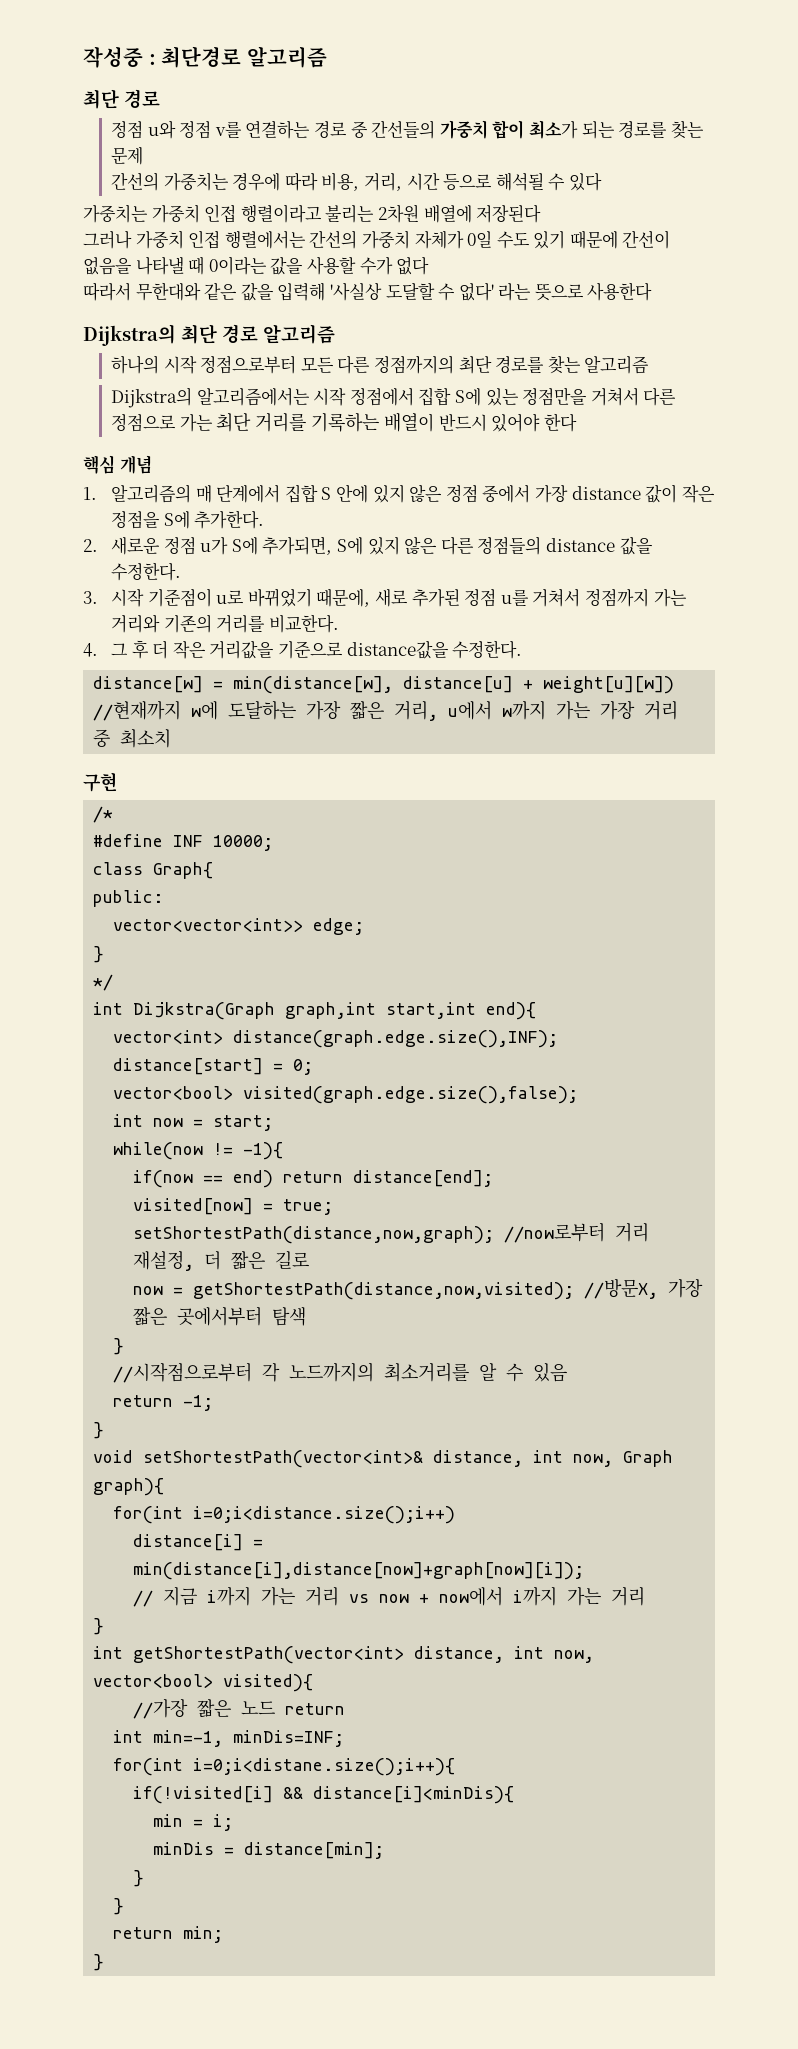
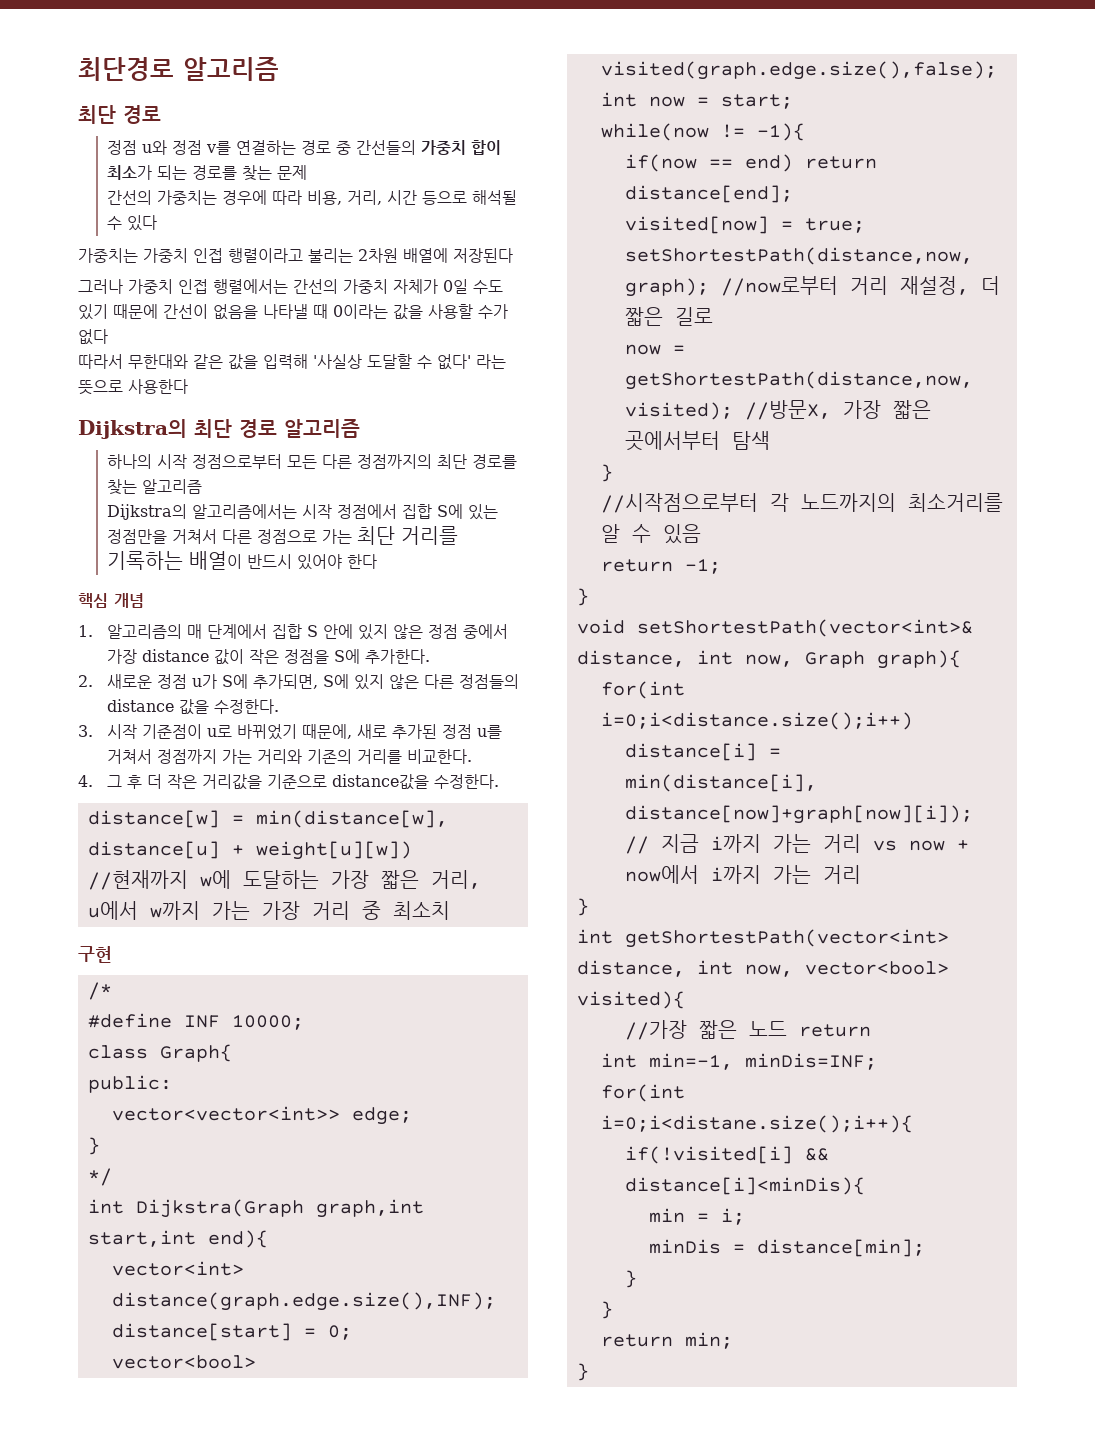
- 작성중 : 최단경로 알고리즘
+ 최단경로 알고리즘

